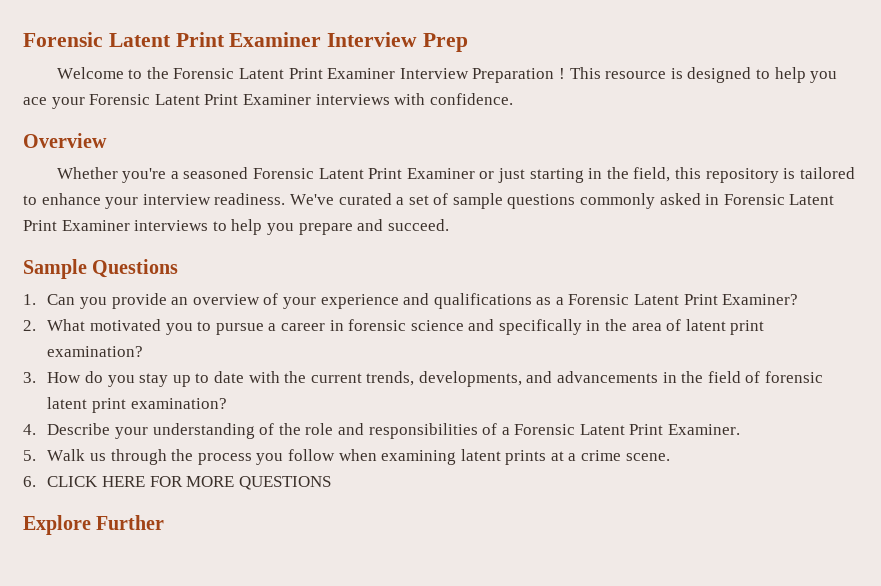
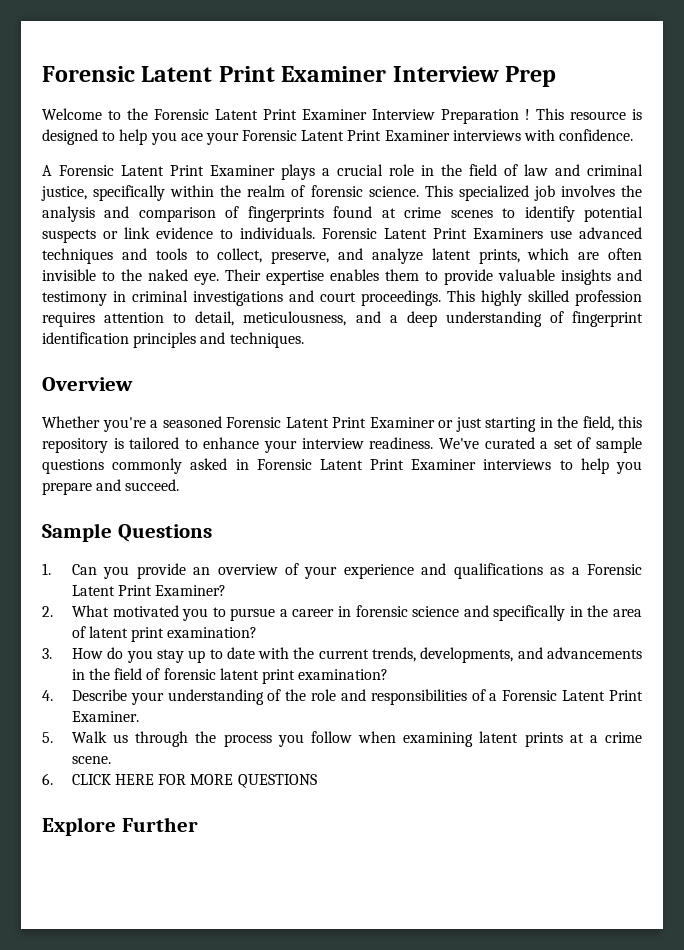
+ A Forensic Latent Print Examiner plays a crucial role in the field of law and criminal justice, specifically within the realm of forensic science. This specialized job involves the analysis and comparison of fingerprints found at crime scenes to identify potential suspects or link evidence to individuals. Forensic Latent Print Examiners use advanced techniques and tools to collect, preserve, and analyze latent prints, which are often invisible to the naked eye. Their expertise enables them to provide valuable insights and testimony in criminal investigations and court proceedings. This highly skilled profession requires attention to detail, meticulousness, and a deep understanding of fingerprint identification principles and techniques.

